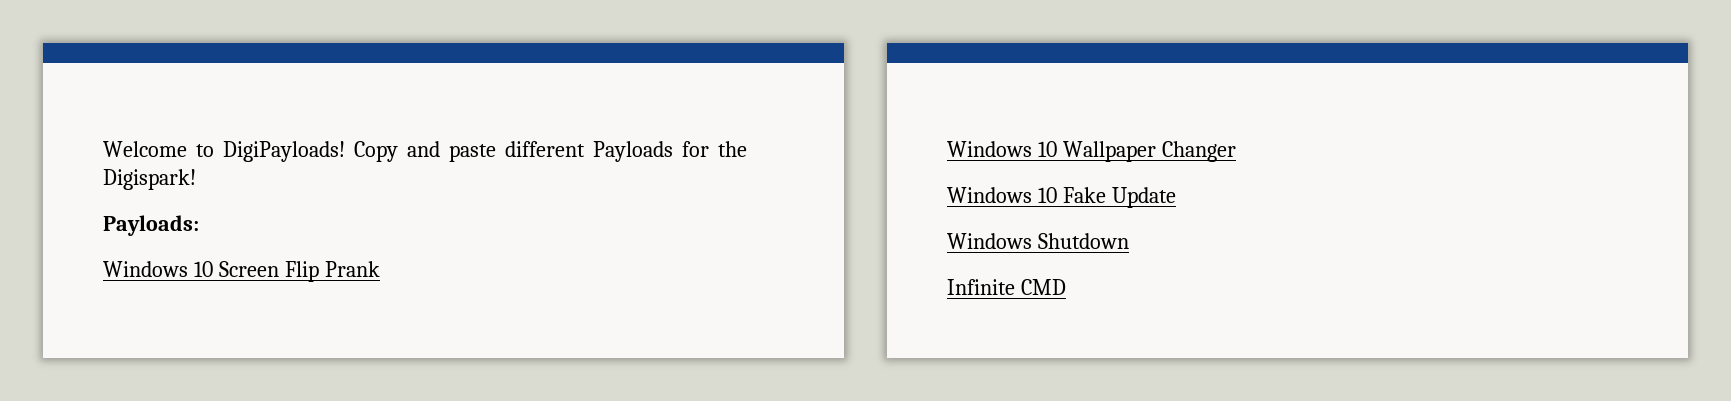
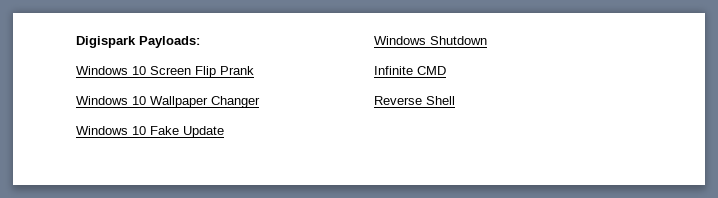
- Welcome to DigiPayloads! Copy and paste different Payloads for the Digispark!
- Payloads:
+ Digispark Payloads:
+ Reverse Shell

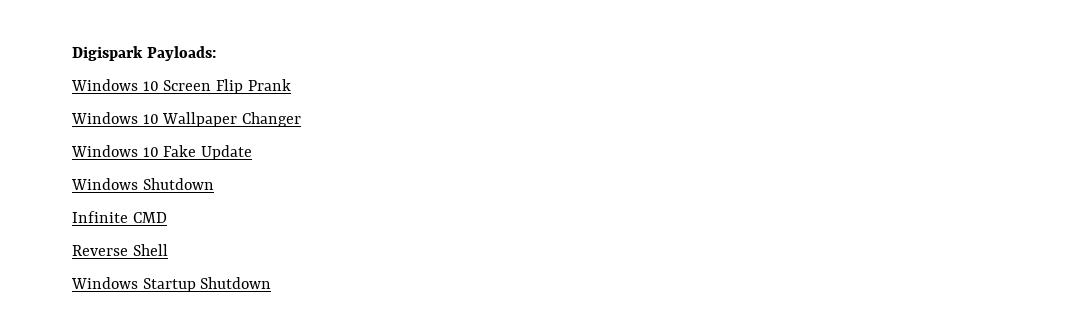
+ Windows Startup Shutdown

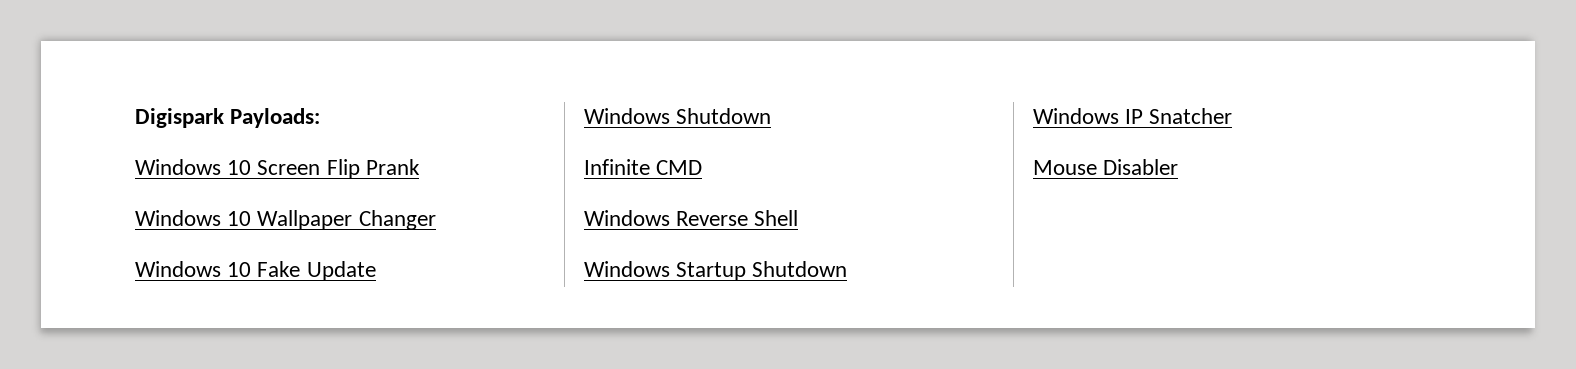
- Reverse Shell
+ Windows Reverse Shell
+ Windows IP Snatcher
+ Mouse Disabler

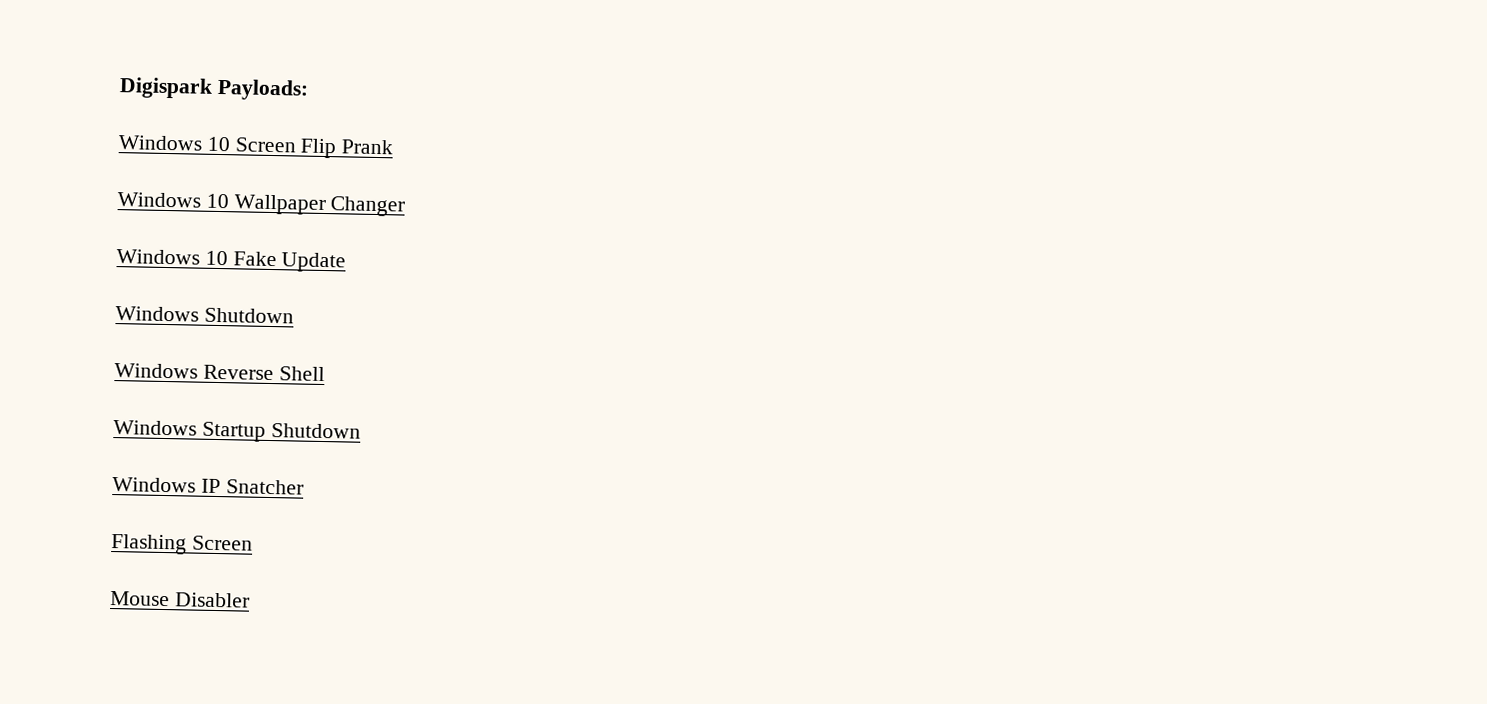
- Infinite CMD
+ Flashing Screen

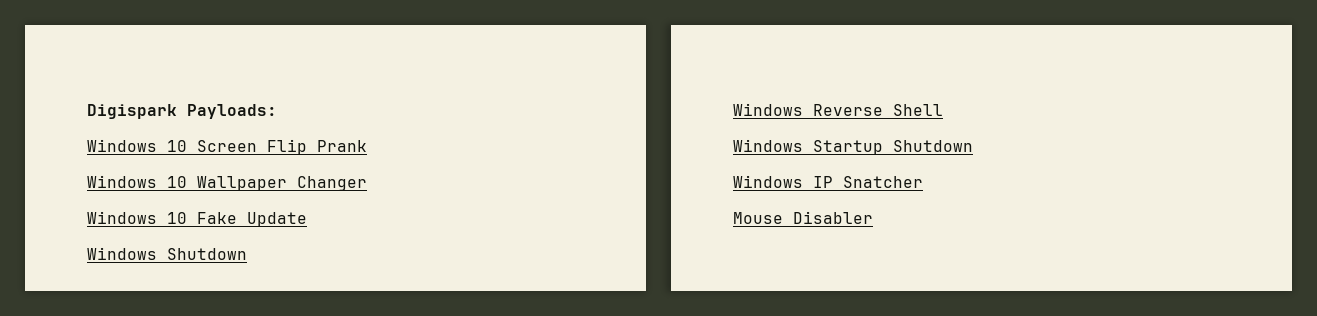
- Flashing Screen

